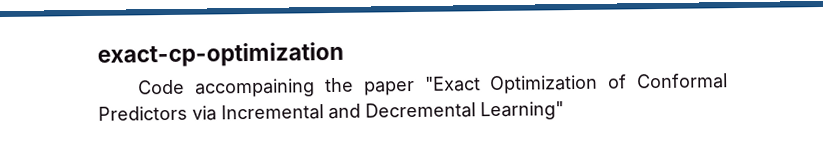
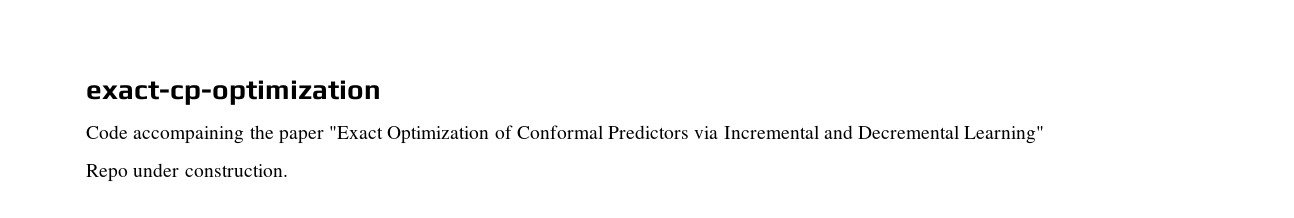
+ Repo under construction.

